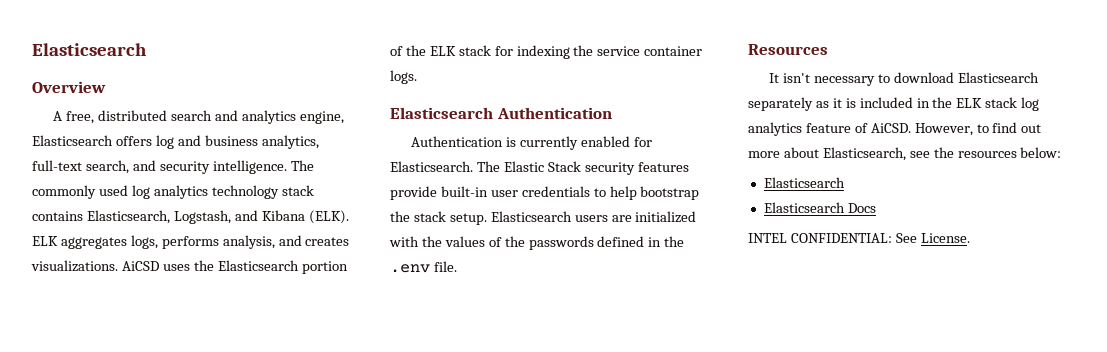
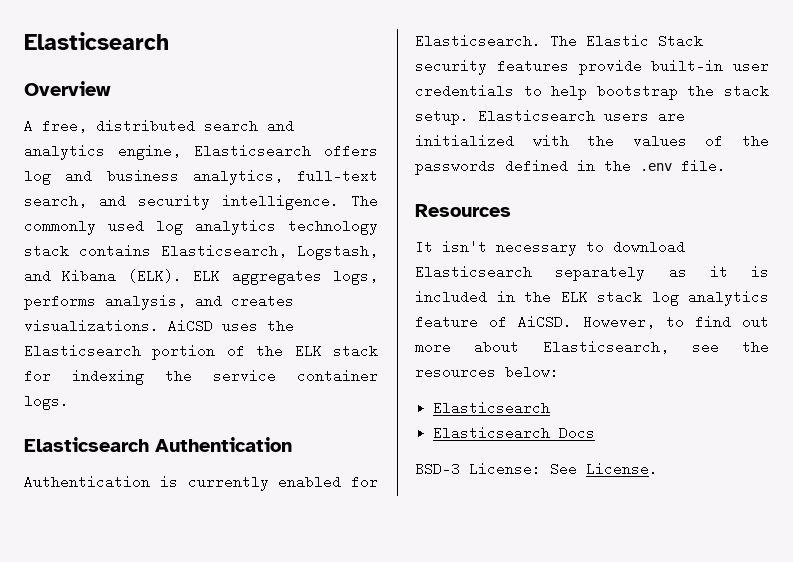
- INTEL CONFIDENTIAL: See License.
+ BSD-3 License: See License.

